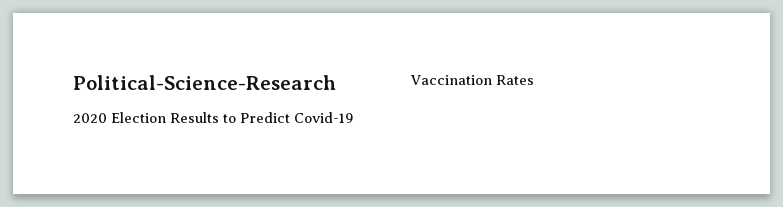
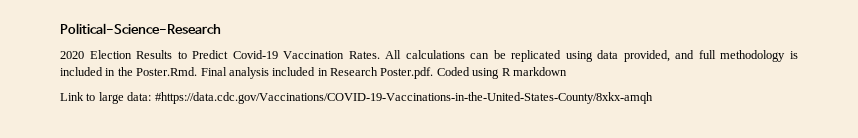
- 2020 Election Results to Predict Covid-19 Vaccination Rates
+ 2020 Election Results to Predict Covid-19 Vaccination Rates. All calculations can be replicated using data provided, and full methodology is included in the Poster.Rmd. Final analysis included in Research Poster.pdf. Coded using R markdown
+ Link to large data: #https://data.cdc.gov/Vaccinations/COVID-19-Vaccinations-in-the-United-States-County/8xkx-amqh

